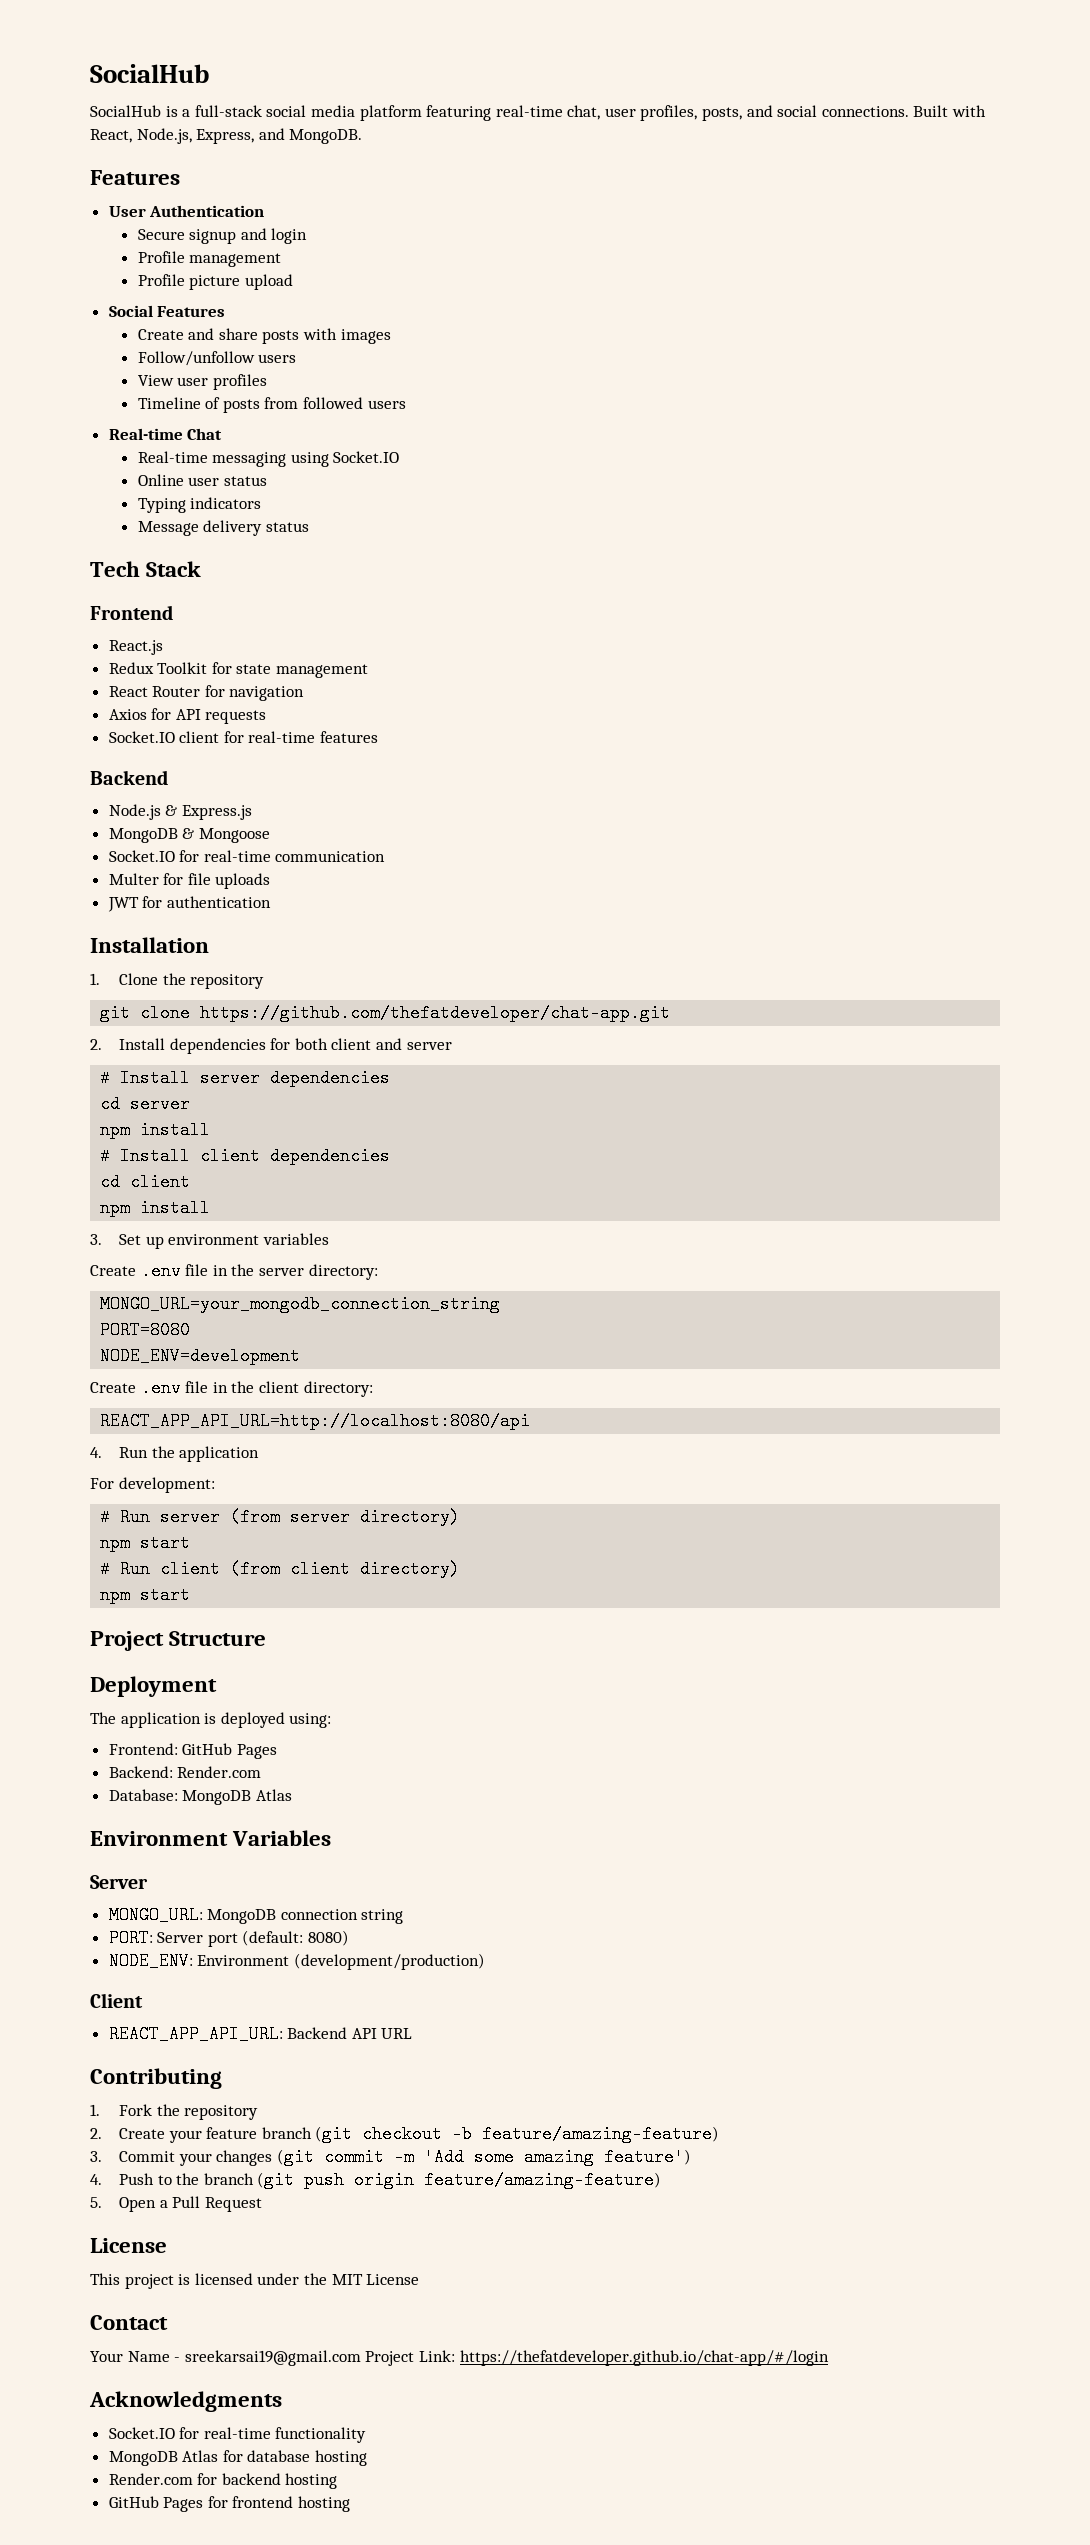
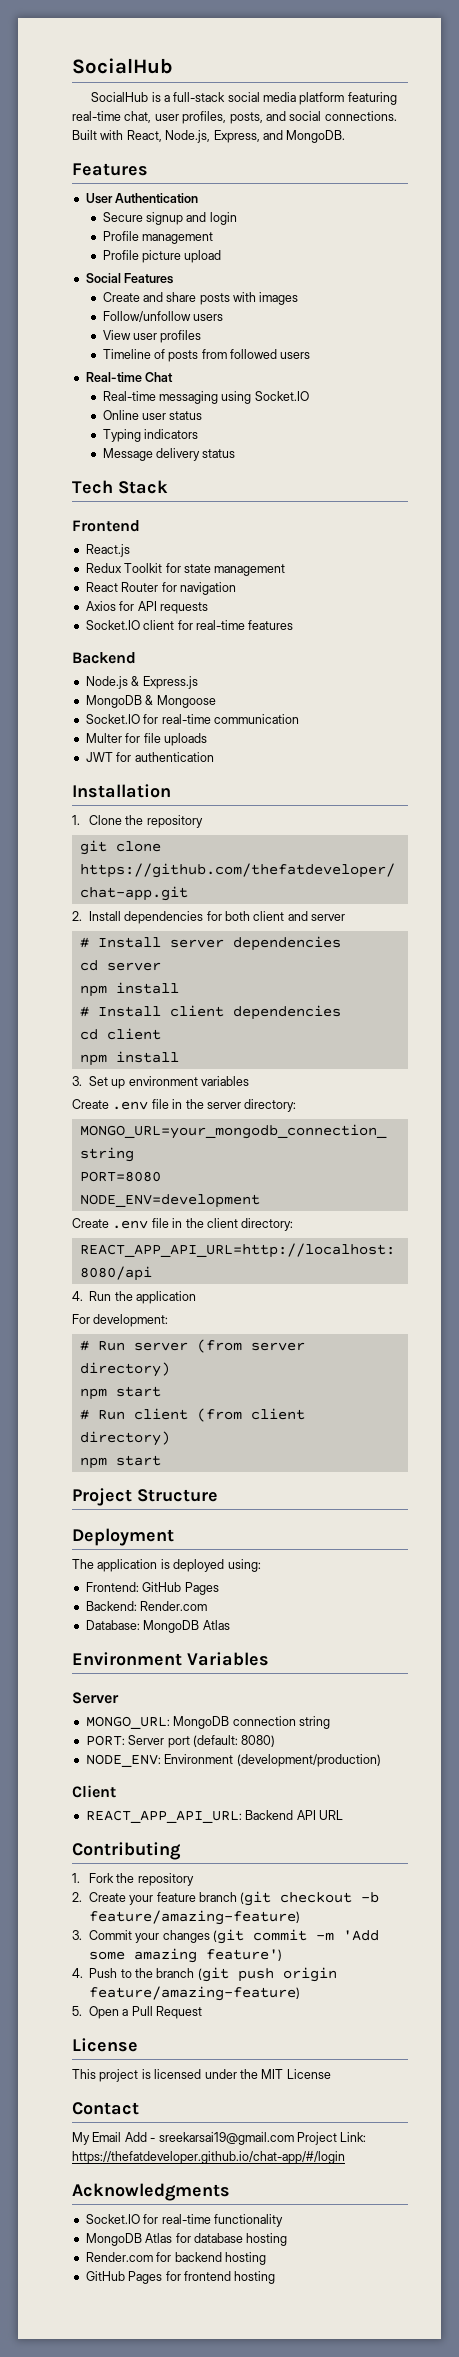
- Your Name - sreekarsai19@gmail.com Project Link: https://thefatdeveloper.github.io/chat-app/#/login
+ My Email Add - sreekarsai19@gmail.com Project Link: https://thefatdeveloper.github.io/chat-app/#/login

